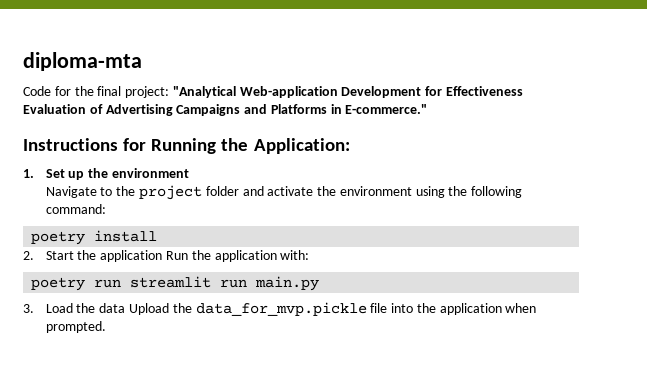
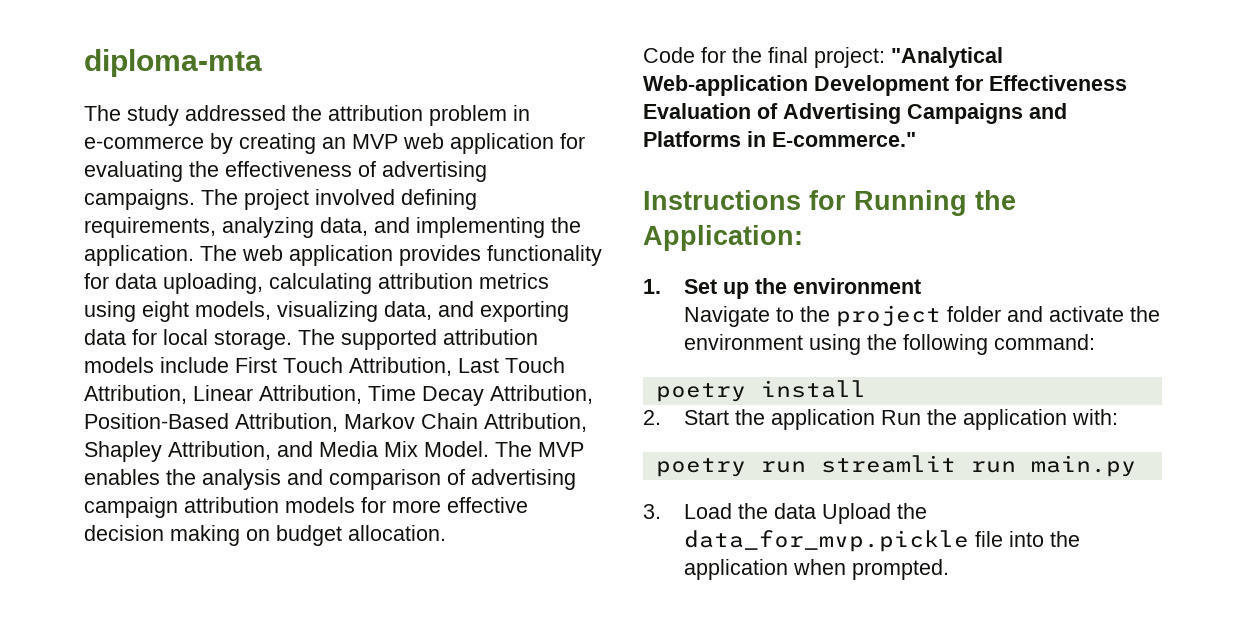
+ The study addressed the attribution problem in e-commerce by creating an MVP web application for evaluating the effectiveness of advertising campaigns. The project involved defining requirements, analyzing data, and implementing the application. The web application provides functionality for data uploading, calculating attribution metrics using eight models, visualizing data, and exporting data for local storage. The supported attribution models include First Touch Attribution, Last Touch Attribution, Linear Attribution, Time Decay Attribution, Position-Based Attribution, Markov Chain Attribution, Shapley Attribution, and Media Mix Model. The MVP enables the analysis and comparison of advertising campaign attribution models for more effective decision making on budget allocation.

